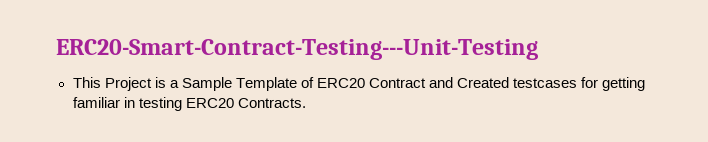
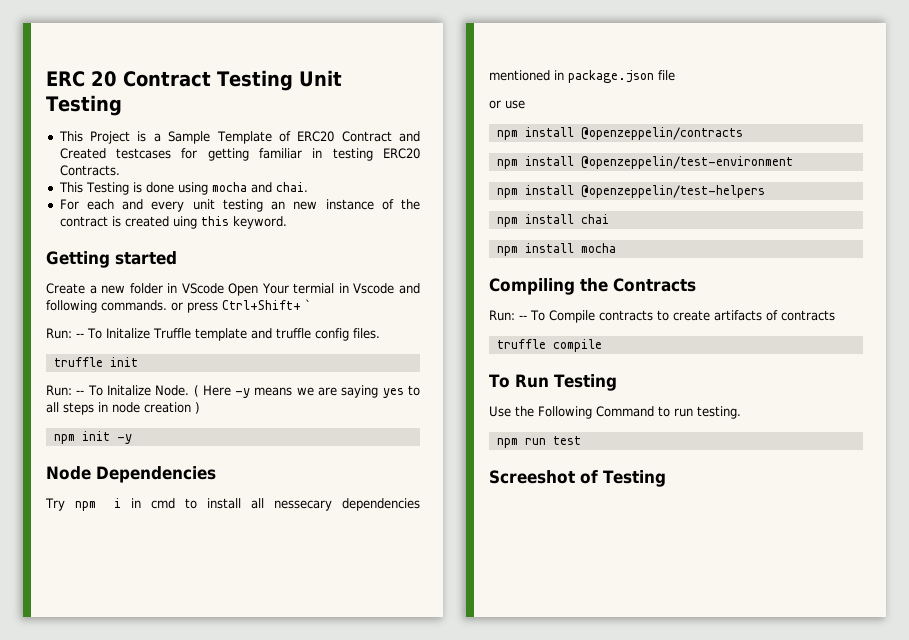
- ERC20-Smart-Contract-Testing---Unit-Testing
+ ERC 20 Contract Testing Unit Testing
+ This Testing is done using mocha and chai.
+ For each and every unit testing an new instance of the contract is created uing this keyword.
+ Getting started
+ Create a new folder in VScode Open Your termial in Vscode and following commands. or press Ctrl+Shift+ `
+ Run: -- To Initalize Truffle template and truffle config files.
+ truffle init
+ Run: -- To Initalize Node. ( Here -y means we are saying yes to all steps in node creation )
+ npm init -y
+ Node Dependencies
+ Try npm i in cmd to install all nessecary dependencies mentioned in package.json file
+ or use
+ npm install @openzeppelin/contracts
+ npm install @openzeppelin/test-environment
+ npm install @openzeppelin/test-helpers
+ npm install chai
+ npm install mocha
+ Compiling the Contracts
+ Run: -- To Compile contracts to create artifacts of contracts
+ truffle compile
+ To Run Testing
+ Use the Following Command to run testing.
+ npm run test
+ Screeshot of Testing

